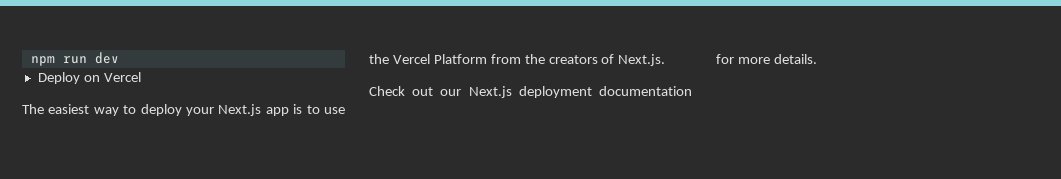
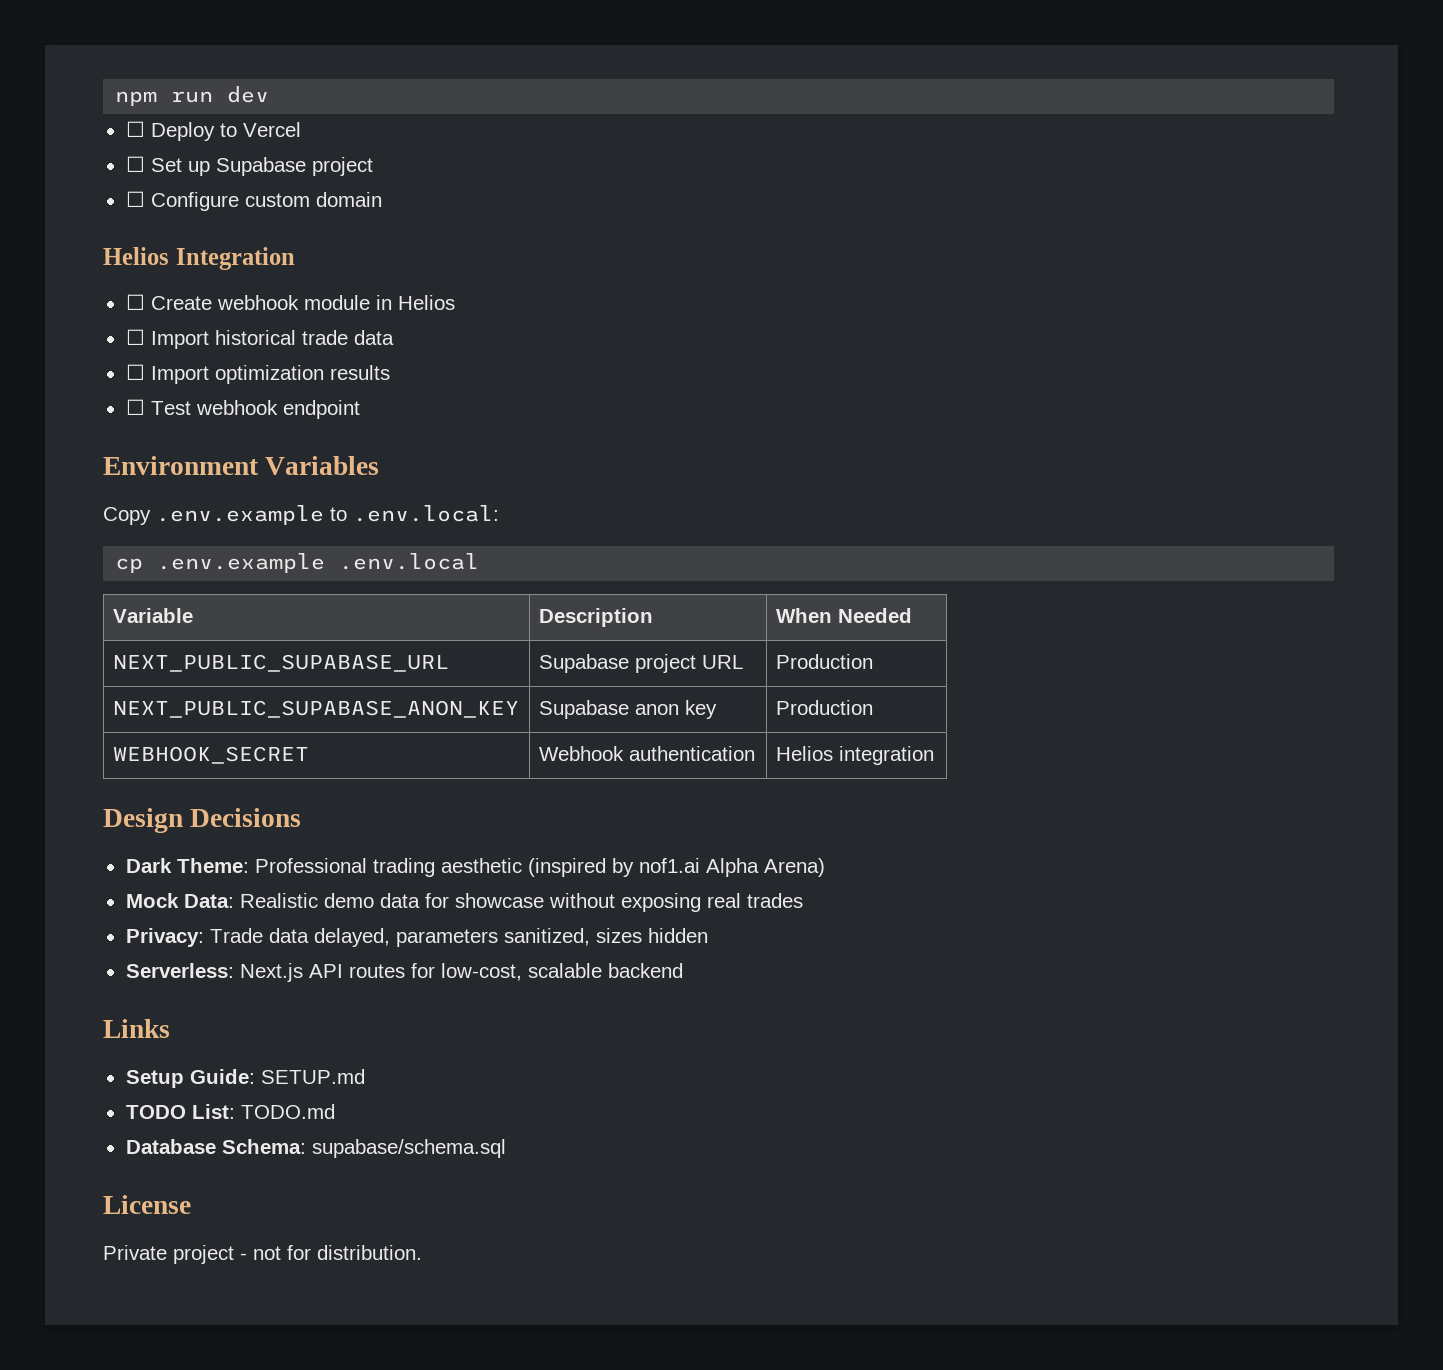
- Deploy on Vercel
- The easiest way to deploy your Next.js app is to use the Vercel Platform from the creators of Next.js.
- Check out our Next.js deployment documentation for more details.
+ ☐ Deploy to Vercel
+ ☐ Set up Supabase project
+ ☐ Configure custom domain
+ Helios Integration
+ ☐ Create webhook module in Helios
+ ☐ Import historical trade data
+ ☐ Import optimization results
+ ☐ Test webhook endpoint
+ Environment Variables
+ Copy .env.example to .env.local:
+ cp .env.example .env.local
+ Variable | Description | When Needed
+ NEXT_PUBLIC_SUPABASE_URL | Supabase project URL | Production
+ NEXT_PUBLIC_SUPABASE_ANON_KEY | Supabase anon key | Production
+ WEBHOOK_SECRET | Webhook authentication | Helios integration
+ Design Decisions
+ Dark Theme: Professional trading aesthetic (inspired by nof1.ai Alpha Arena)
+ Mock Data: Realistic demo data for showcase without exposing real trades
+ Privacy: Trade data delayed, parameters sanitized, sizes hidden
+ Serverless: Next.js API routes for low-cost, scalable backend
+ Links
+ Setup Guide: SETUP.md
+ TODO List: TODO.md
+ Database Schema: supabase/schema.sql
+ License
+ Private project - not for distribution.

